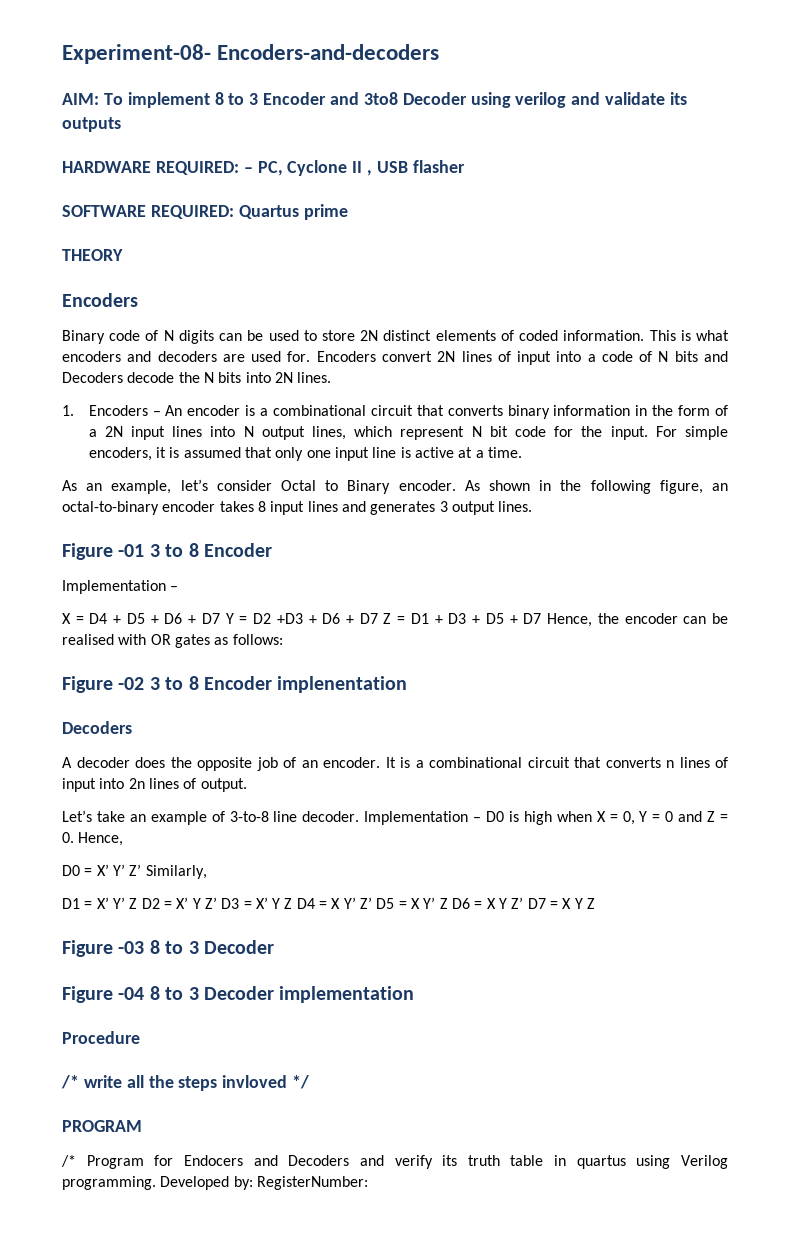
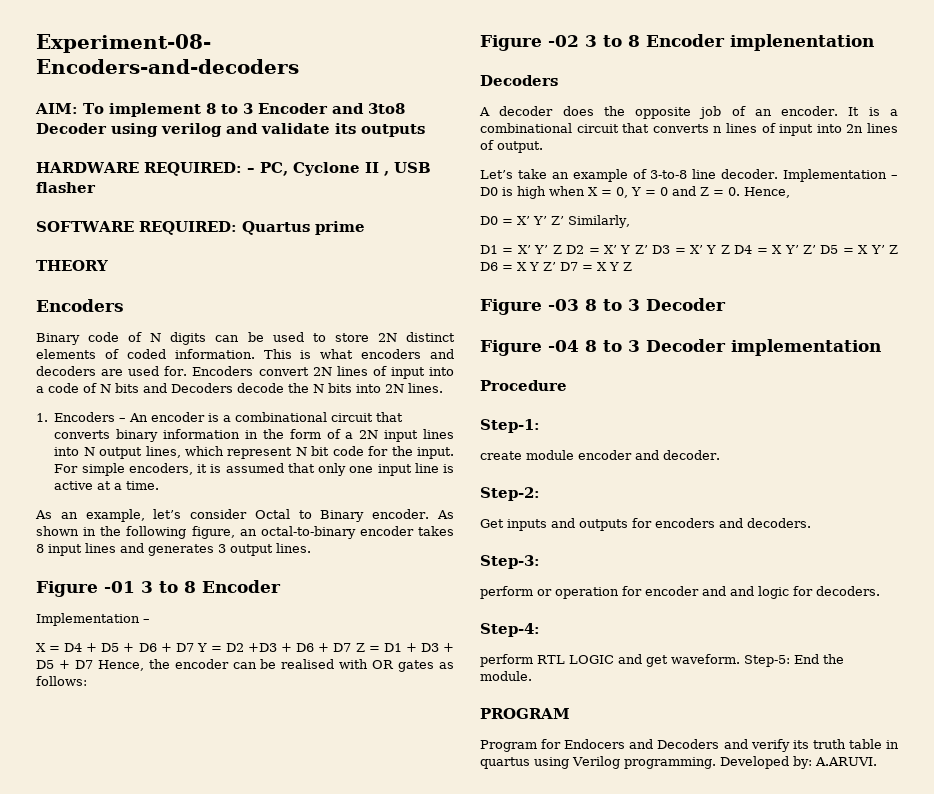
- /* write all the steps invloved */
+ Step-1:
+ create module encoder and decoder.
+ Step-2:
+ Get inputs and outputs for encoders and decoders.
+ Step-3:
+ perform or operation for encoder and and logic for decoders.
+ Step-4:
+ perform RTL LOGIC and get waveform. Step-5: End the module.
- /* Program for Endocers and Decoders and verify its truth table in quartus using Verilog programming.
+ Program for Endocers and Decoders and verify its truth table in quartus using Verilog programming.
- Developed by: RegisterNumber:
+ Developed by: A.ARUVI.

